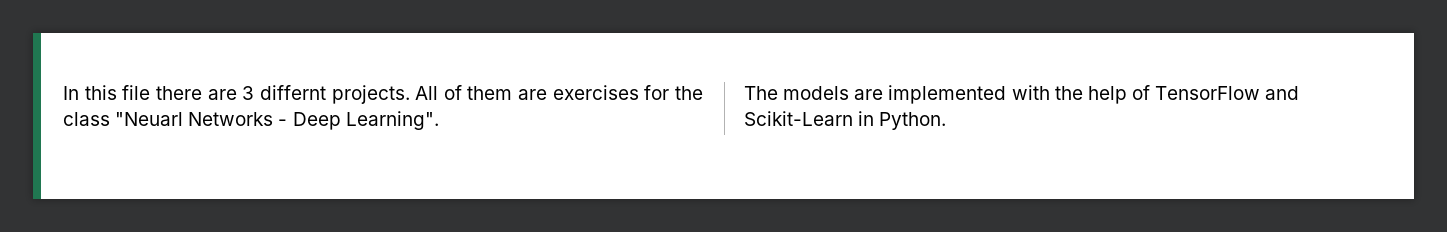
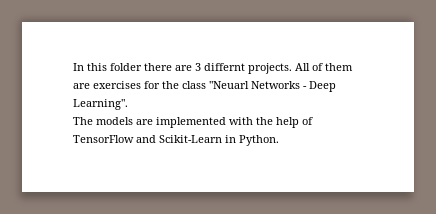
- In this file there are 3 differnt projects.
+ In this folder there are 3 differnt projects.

